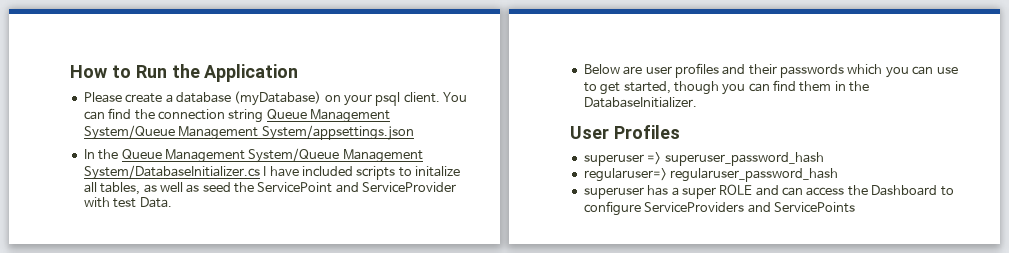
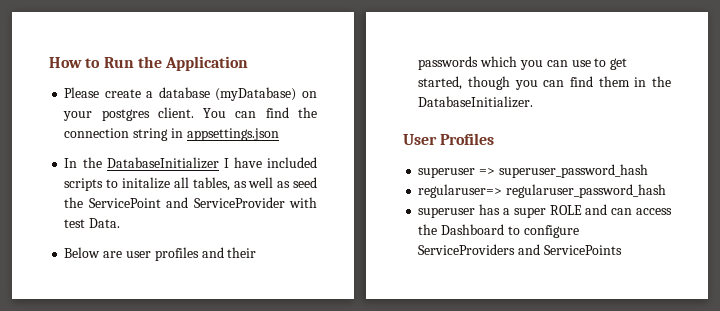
- Please create a database (myDatabase) on your psql client.
+ Please create a database (myDatabase) on your postgres client.
- You can find the connection string Queue Management System/Queue Management System/appsettings.json
- In the Queue Management System/Queue Management System/DatabaseInitializer.cs I have included scripts to initalize all tables, as well as seed the ServicePoint and ServiceProvider with test Data.
+ You can find the connection string in appsettings.json
+ In the DatabaseInitializer I have included scripts to initalize all tables, as well as seed the ServicePoint and ServiceProvider with test Data.

